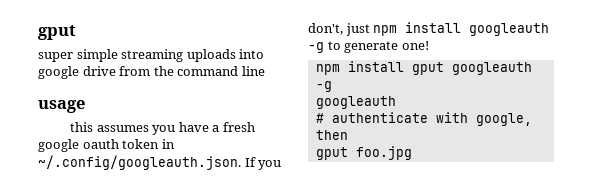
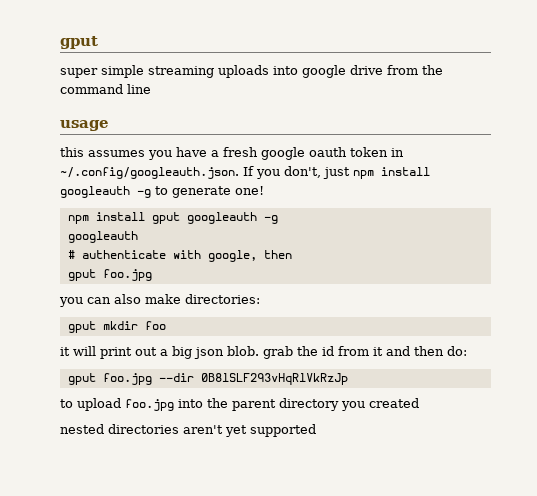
+ you can also make directories:
+ gput mkdir foo
+ it will print out a big json blob. grab the id from it and then do:
+ gput foo.jpg --dir 0B8lSLF293vHqRlVkRzJp
+ to upload foo.jpg into the parent directory you created
+ nested directories aren't yet supported

